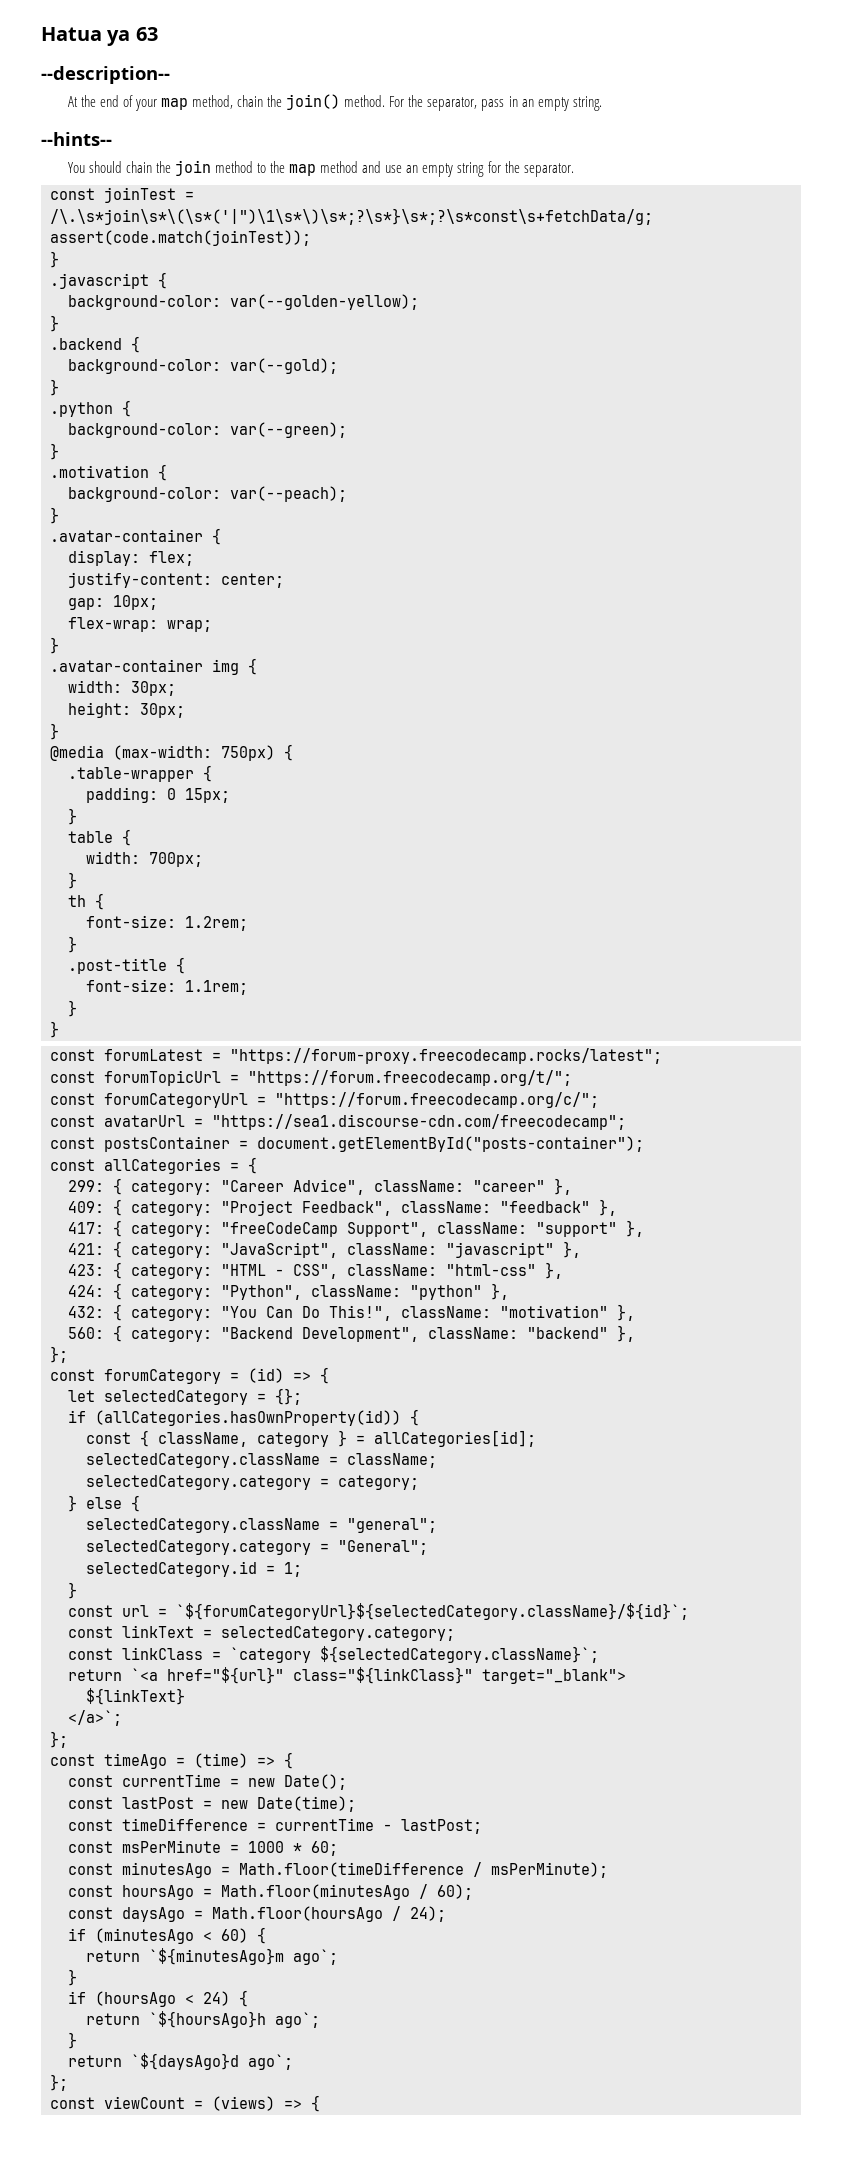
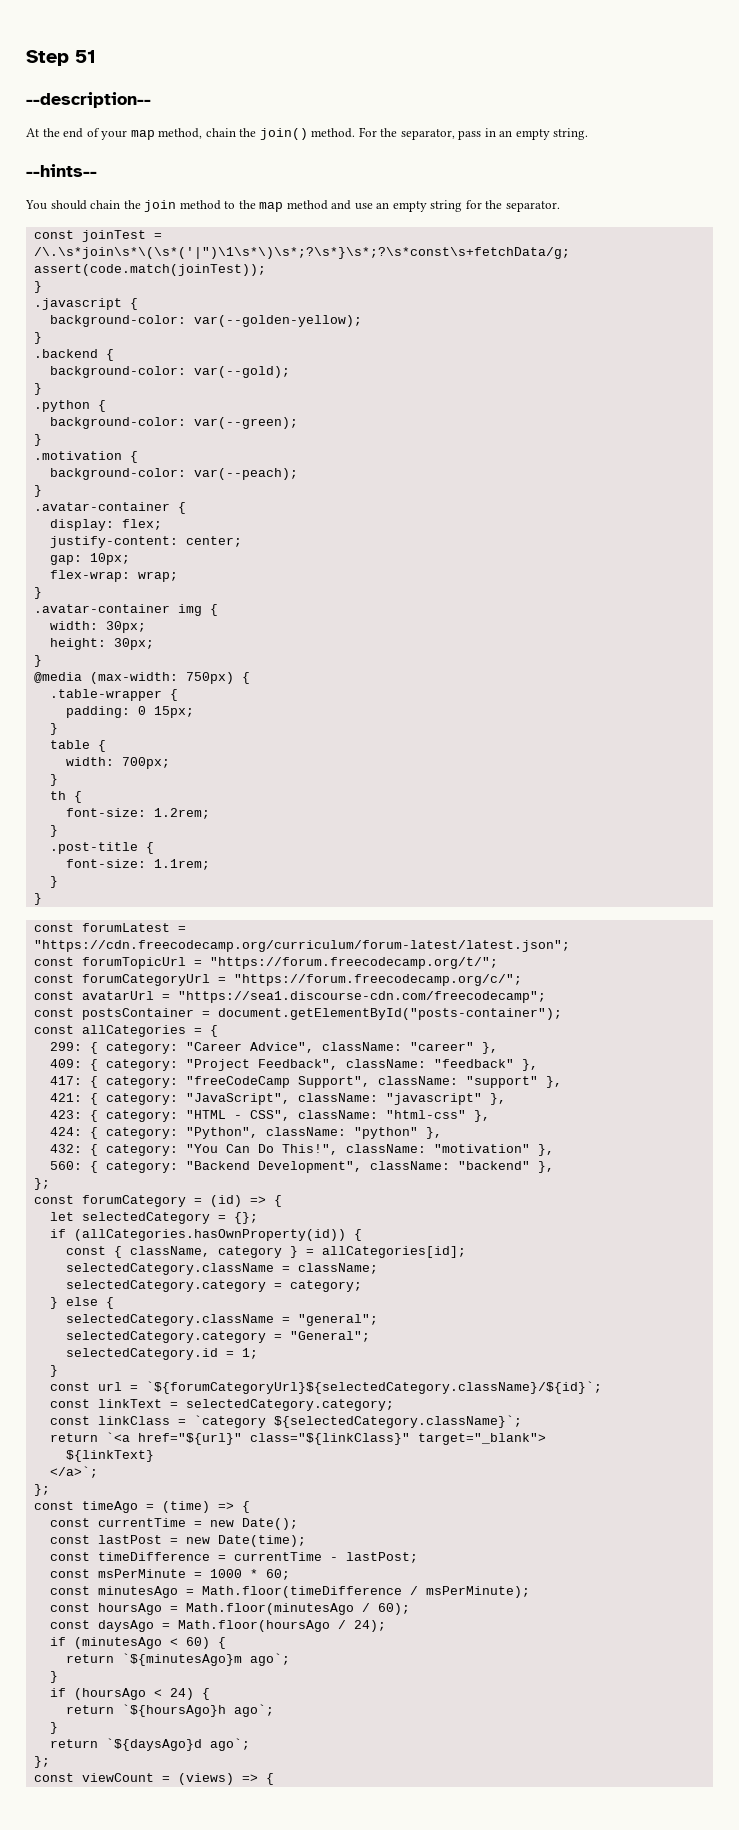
- Hatua ya 63
+ Step 51
- const forumLatest = "https://forum-proxy.freecodecamp.rocks/latest";
+ const forumLatest = "https://cdn.freecodecamp.org/curriculum/forum-latest/latest.json";

